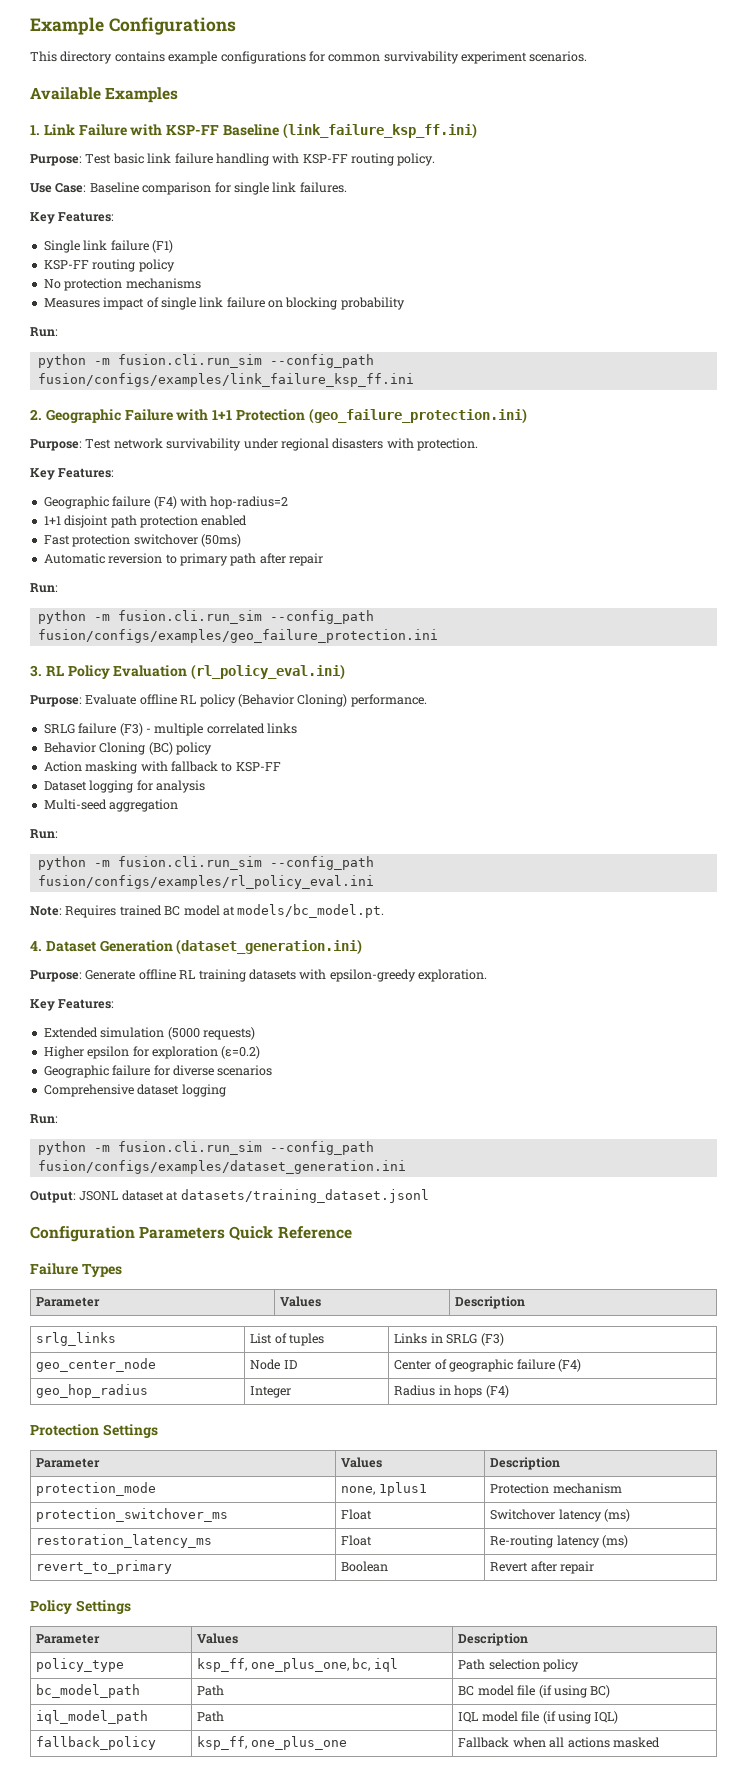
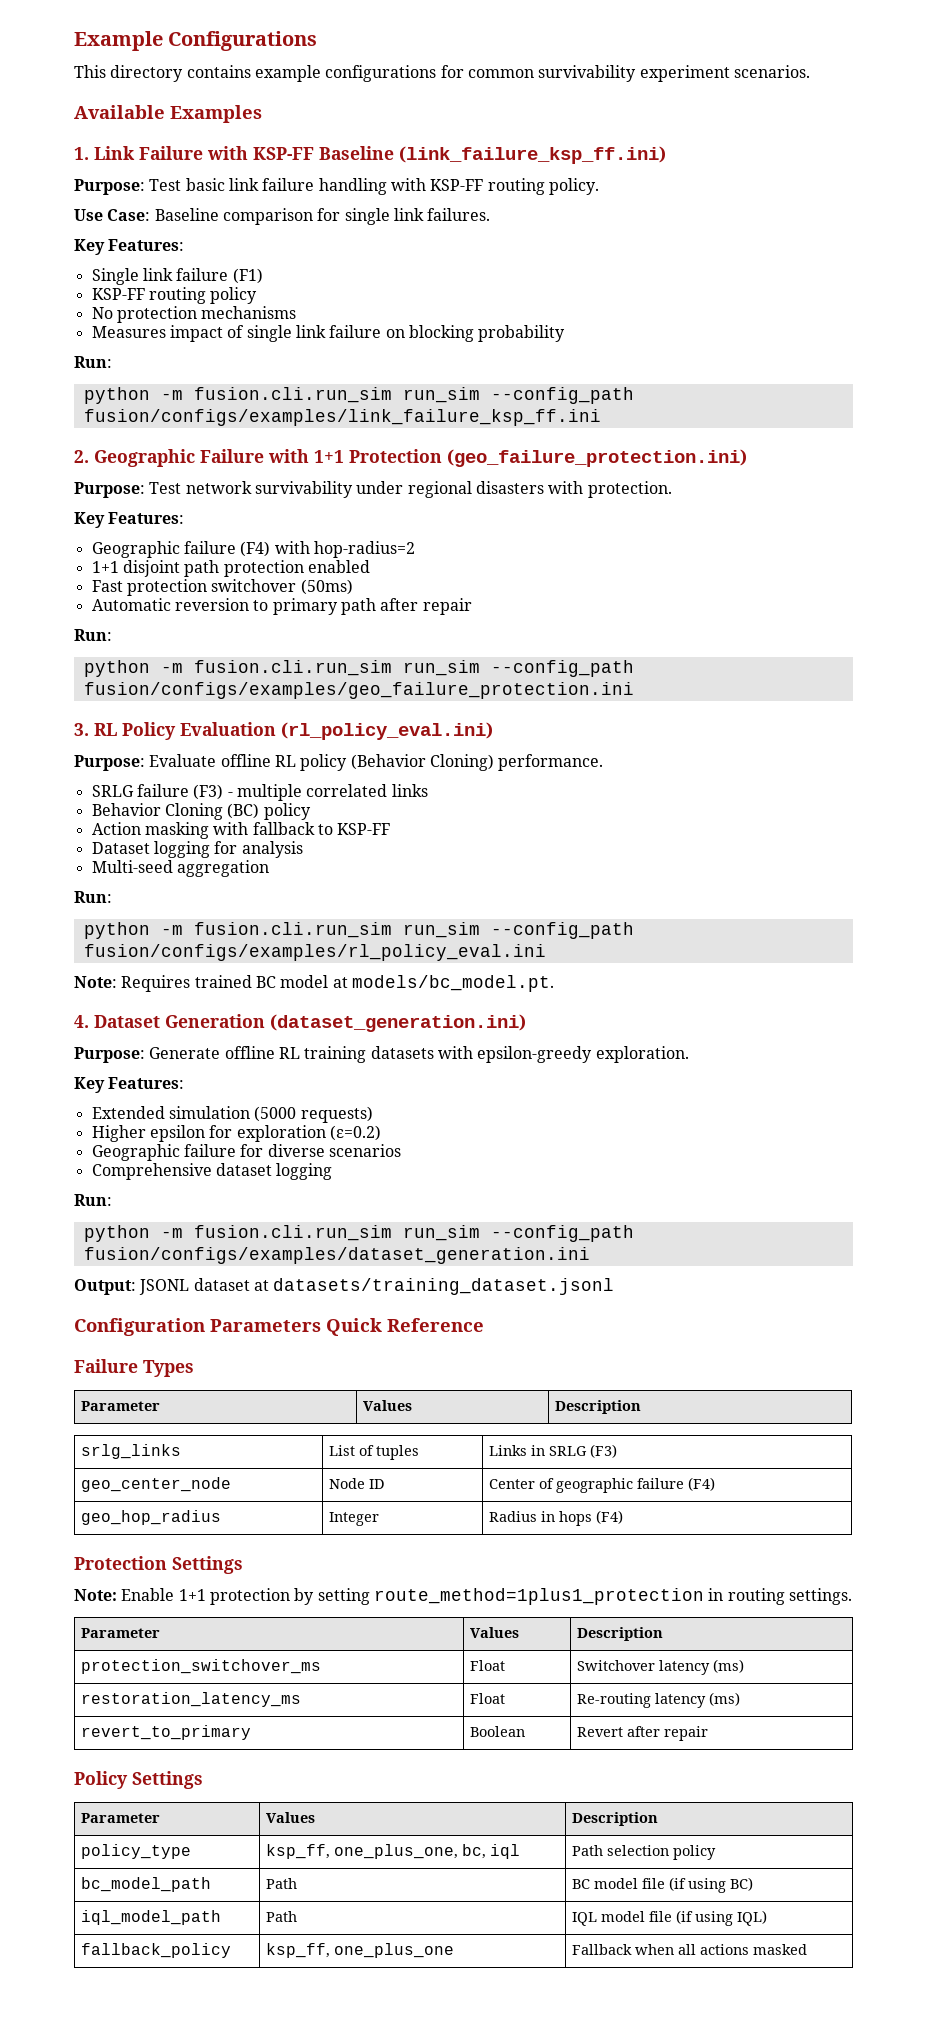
- python -m fusion.cli.run_sim --config_path fusion/configs/examples/link_failure_ksp_ff.ini
+ python -m fusion.cli.run_sim run_sim --config_path fusion/configs/examples/link_failure_ksp_ff.ini
- python -m fusion.cli.run_sim --config_path fusion/configs/examples/geo_failure_protection.ini
+ python -m fusion.cli.run_sim run_sim --config_path fusion/configs/examples/geo_failure_protection.ini
- python -m fusion.cli.run_sim --config_path fusion/configs/examples/rl_policy_eval.ini
+ python -m fusion.cli.run_sim run_sim --config_path fusion/configs/examples/rl_policy_eval.ini
- python -m fusion.cli.run_sim --config_path fusion/configs/examples/dataset_generation.ini
+ python -m fusion.cli.run_sim run_sim --config_path fusion/configs/examples/dataset_generation.ini
  Protection Settings
+ Note: Enable 1+1 protection by setting route_method=1plus1_protection in routing settings.
  Parameter | Values | Description
- protection_mode | none, 1plus1 | Protection mechanism

